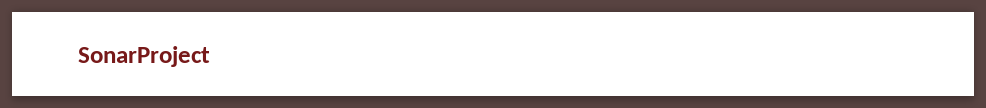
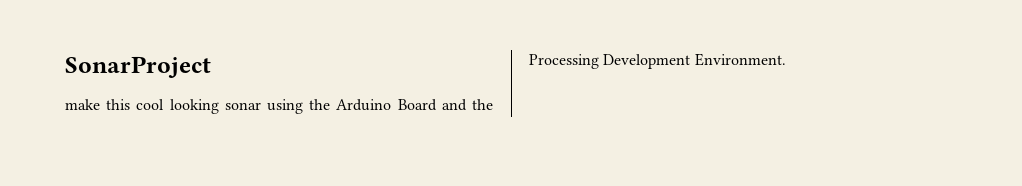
+ make this cool looking sonar using the Arduino Board and the Processing Development Environment.

